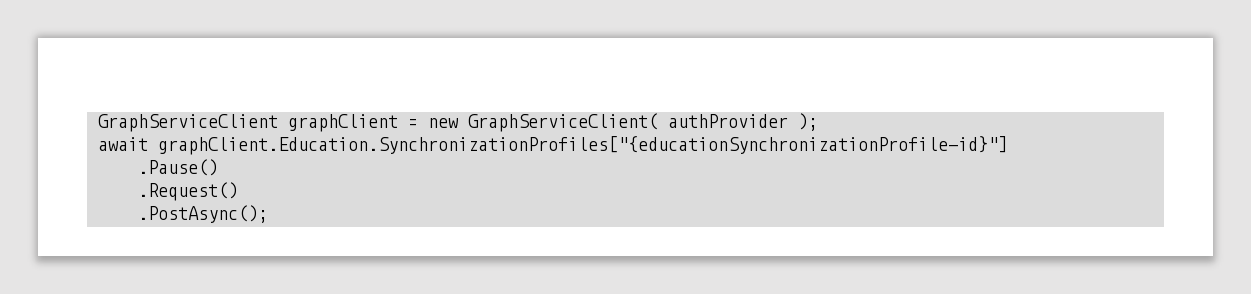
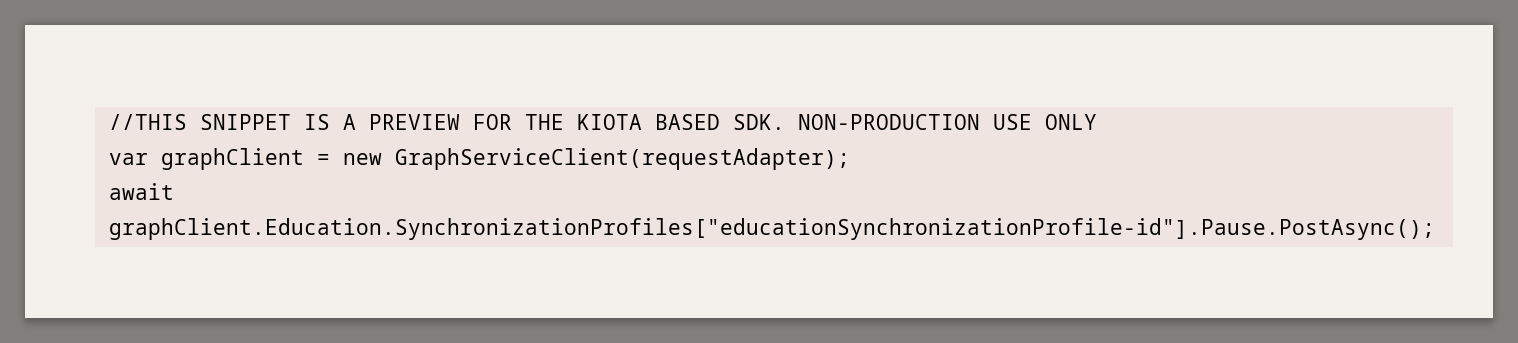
- GraphServiceClient graphClient = new GraphServiceClient( authProvider );
- await graphClient.Education.SynchronizationProfiles["{educationSynchronizationProfile-id}"]
- .Pause()
- .Request()
- .PostAsync();
+ //THIS SNIPPET IS A PREVIEW FOR THE KIOTA BASED SDK. NON-PRODUCTION USE ONLY
+ var graphClient = new GraphServiceClient(requestAdapter);
+ await graphClient.Education.SynchronizationProfiles["educationSynchronizationProfile-id"].Pause.PostAsync();

